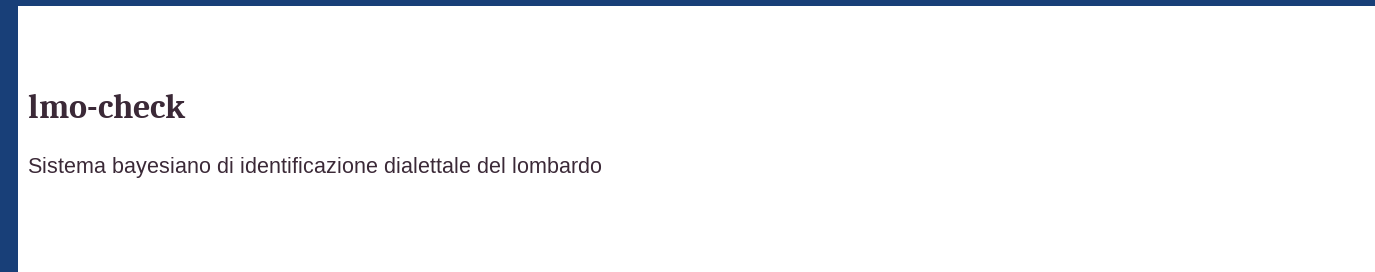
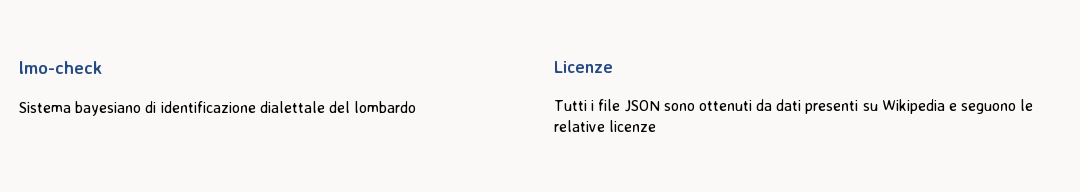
+ Licenze
+ Tutti i file JSON sono ottenuti da dati presenti su Wikipedia e seguono le relative licenze

